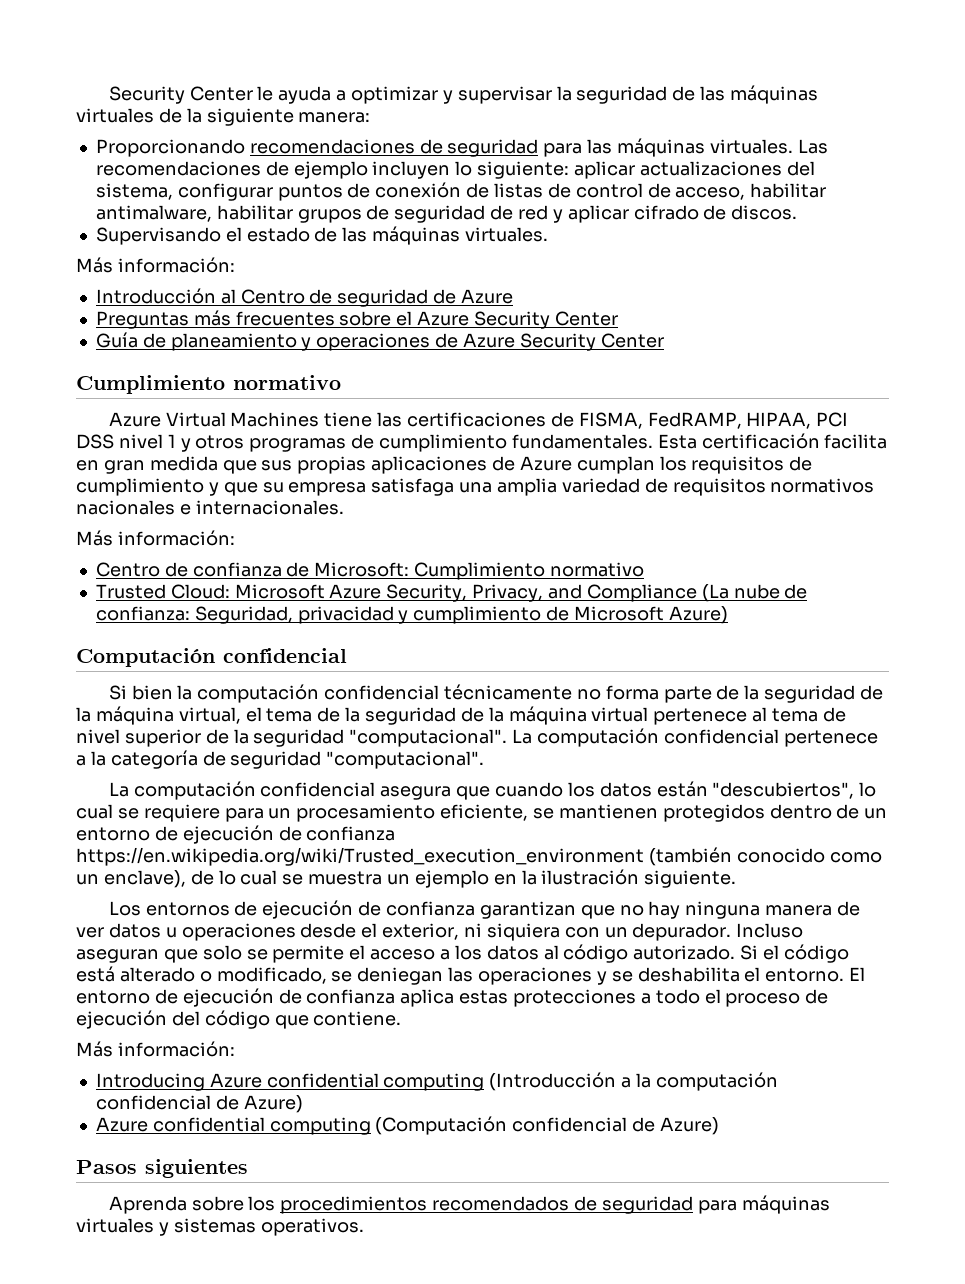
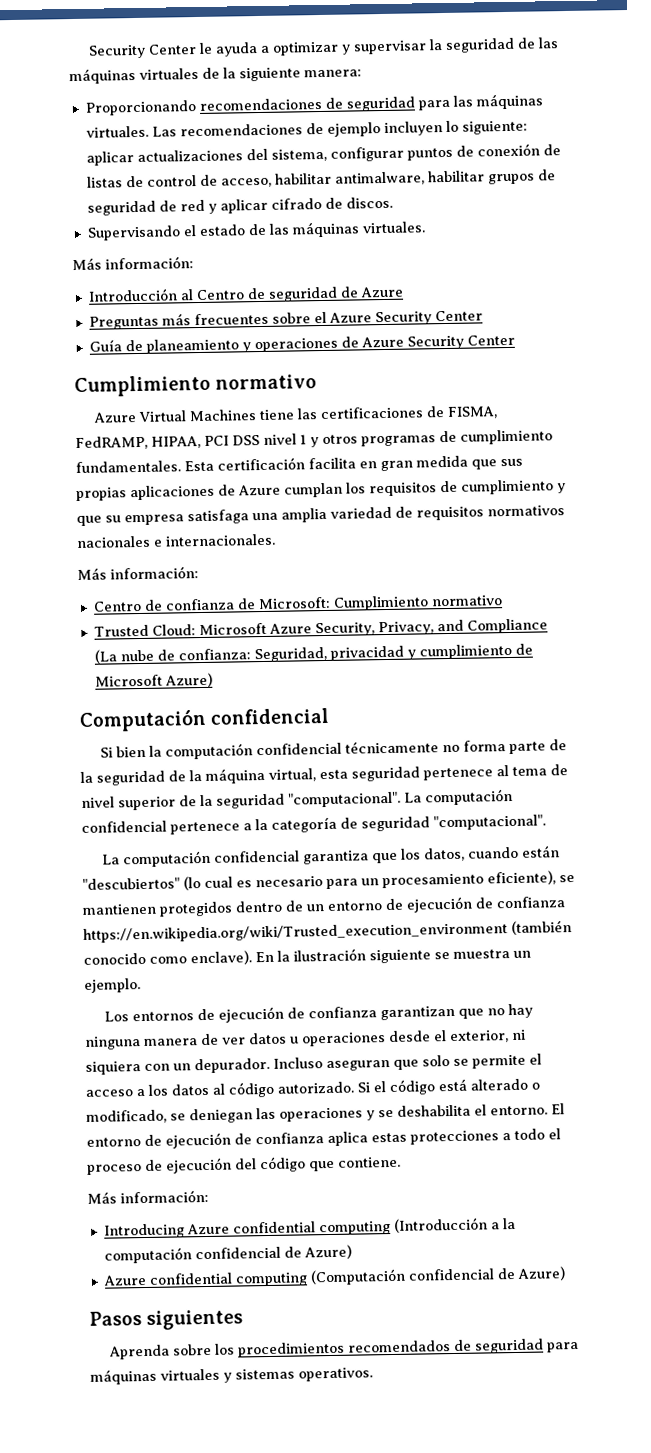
- Si bien la computación confidencial técnicamente no forma parte de la seguridad de la máquina virtual, el tema de la seguridad de la máquina virtual pertenece al tema de nivel superior de la seguridad "computacional".
+ Si bien la computación confidencial técnicamente no forma parte de la seguridad de la máquina virtual, esta seguridad pertenece al tema de nivel superior de la seguridad "computacional".
- La computación confidencial asegura que cuando los datos están "descubiertos", lo cual se requiere para un procesamiento eficiente, se mantienen protegidos dentro de un entorno de ejecución de confianza https://en.wikipedia.org/wiki/Trusted_execution_environment (también conocido como un enclave), de lo cual se muestra un ejemplo en la ilustración siguiente.
+ La computación confidencial garantiza que los datos, cuando están "descubiertos" (lo cual es necesario para un procesamiento eficiente), se mantienen protegidos dentro de un entorno de ejecución de confianza https://en.wikipedia.org/wiki/Trusted_execution_environment (también conocido como enclave). En la ilustración siguiente se muestra un ejemplo.

